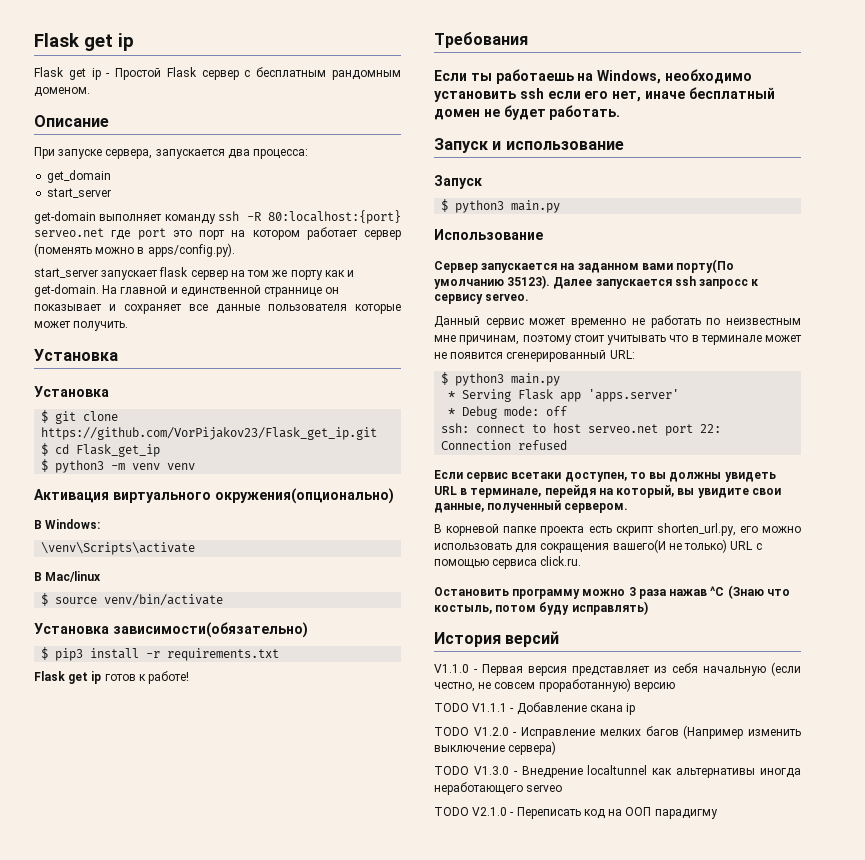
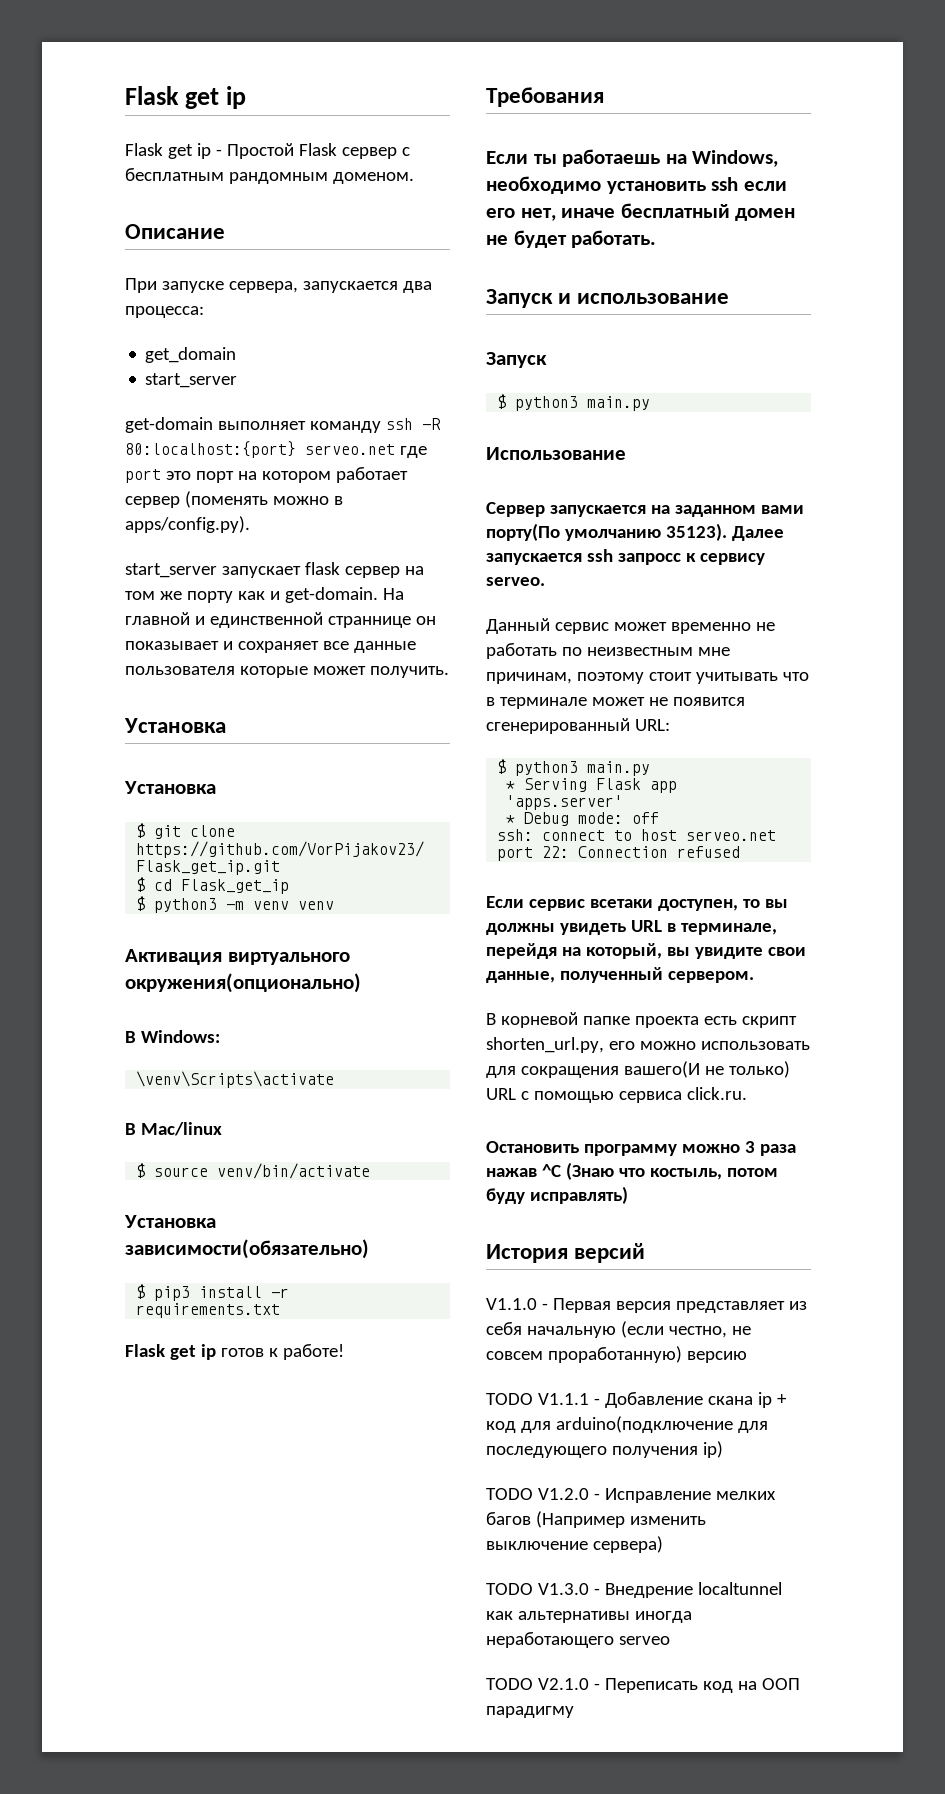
- TODO V1.1.1 - Добавление скана ip
+ TODO V1.1.1 - Добавление скана ip + код для arduino(подключение для последующего получения ip)

